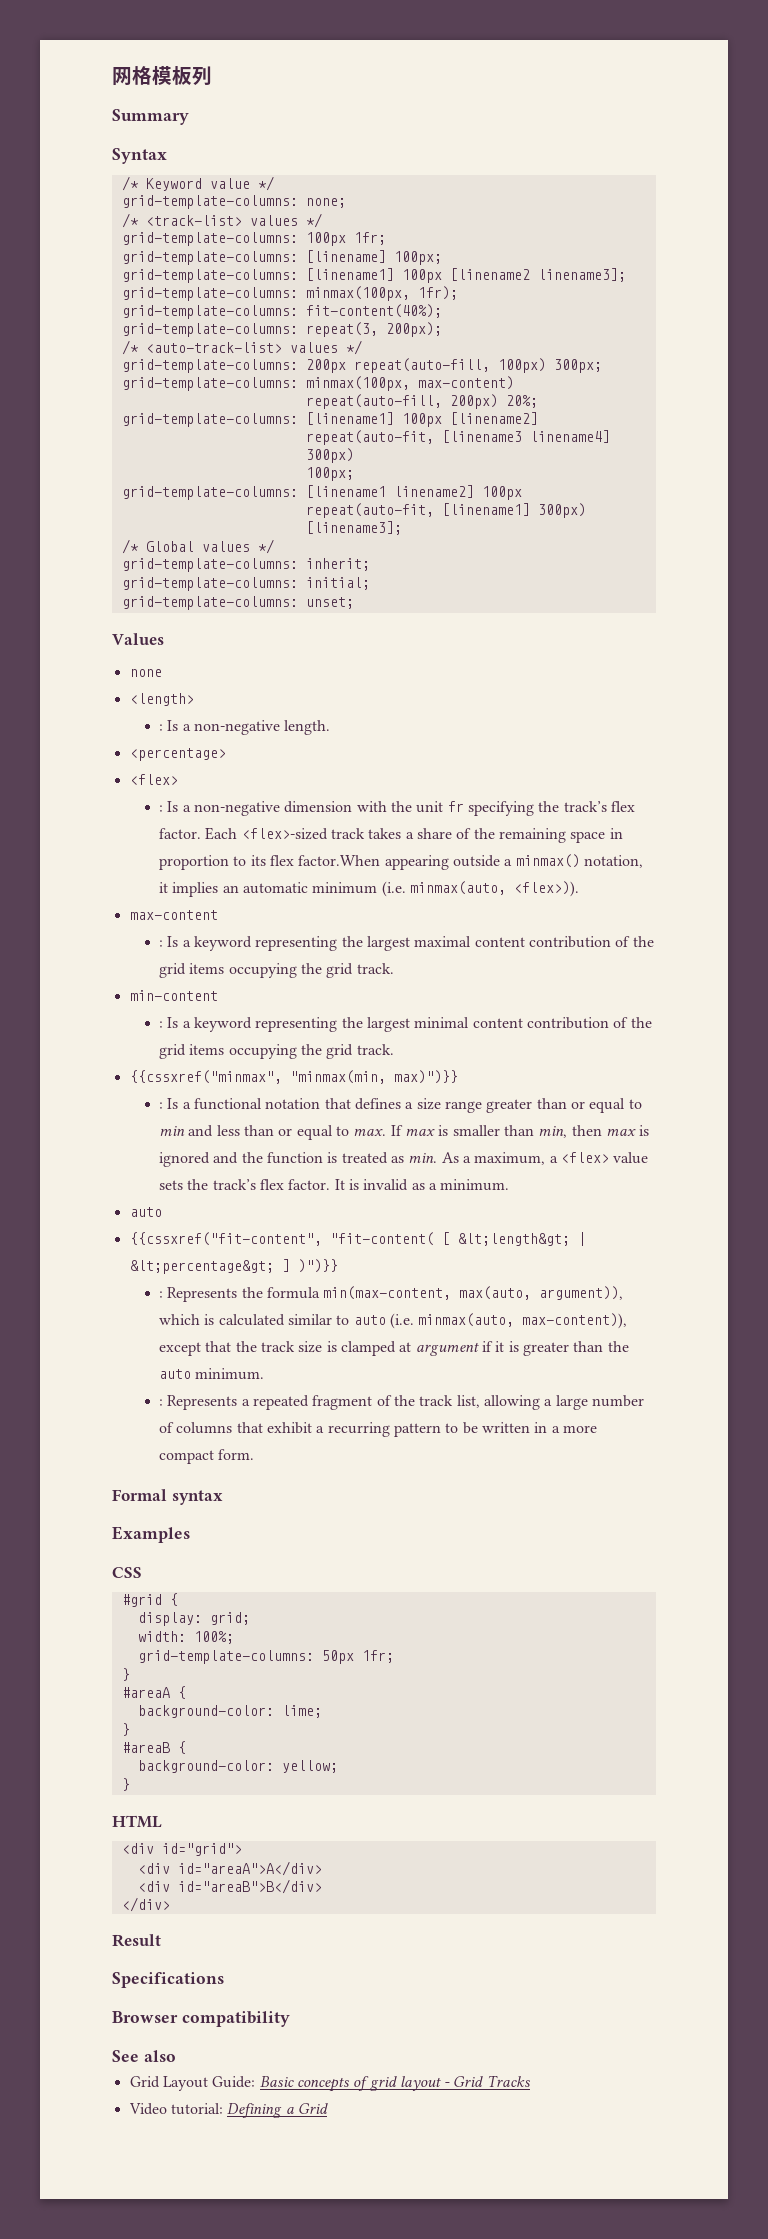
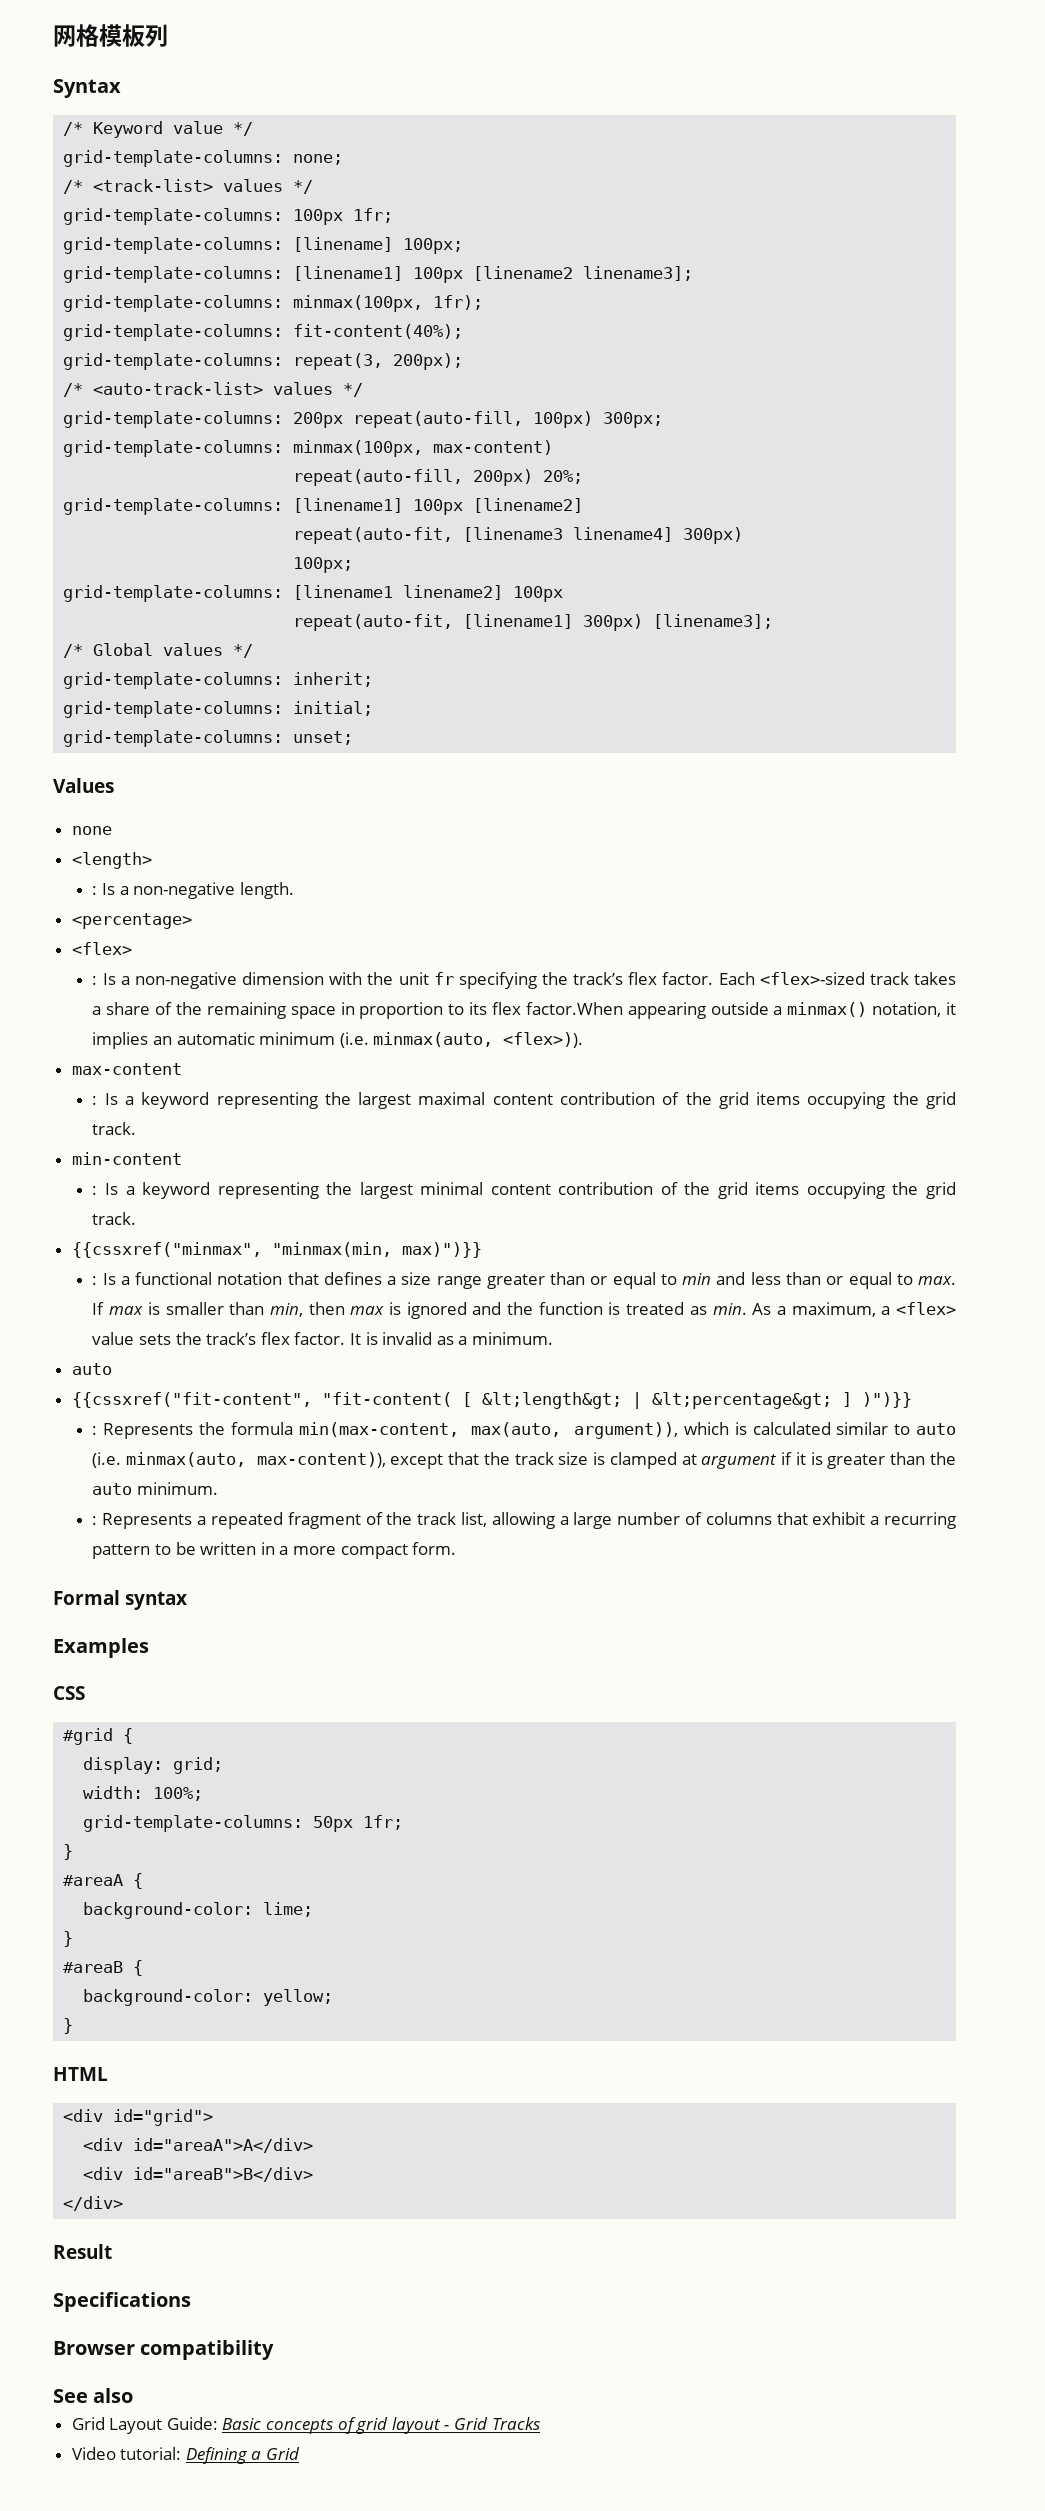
- Summary

